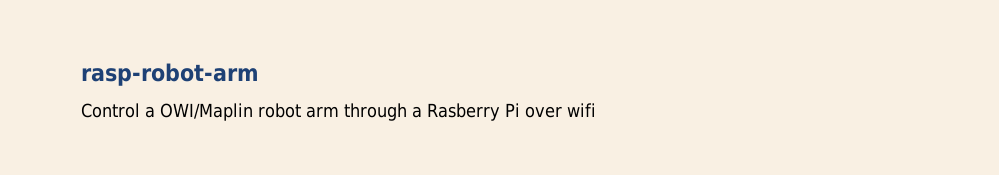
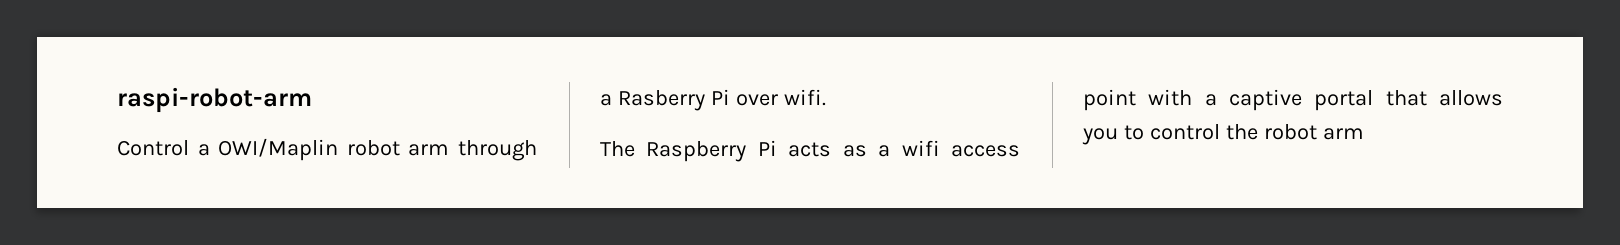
- rasp-robot-arm
+ raspi-robot-arm
- Control a OWI/Maplin robot arm through a Rasberry Pi over wifi
+ Control a OWI/Maplin robot arm through a Rasberry Pi over wifi.
+ The Raspberry Pi acts as a wifi access point with a captive portal that allows you to control the robot arm

